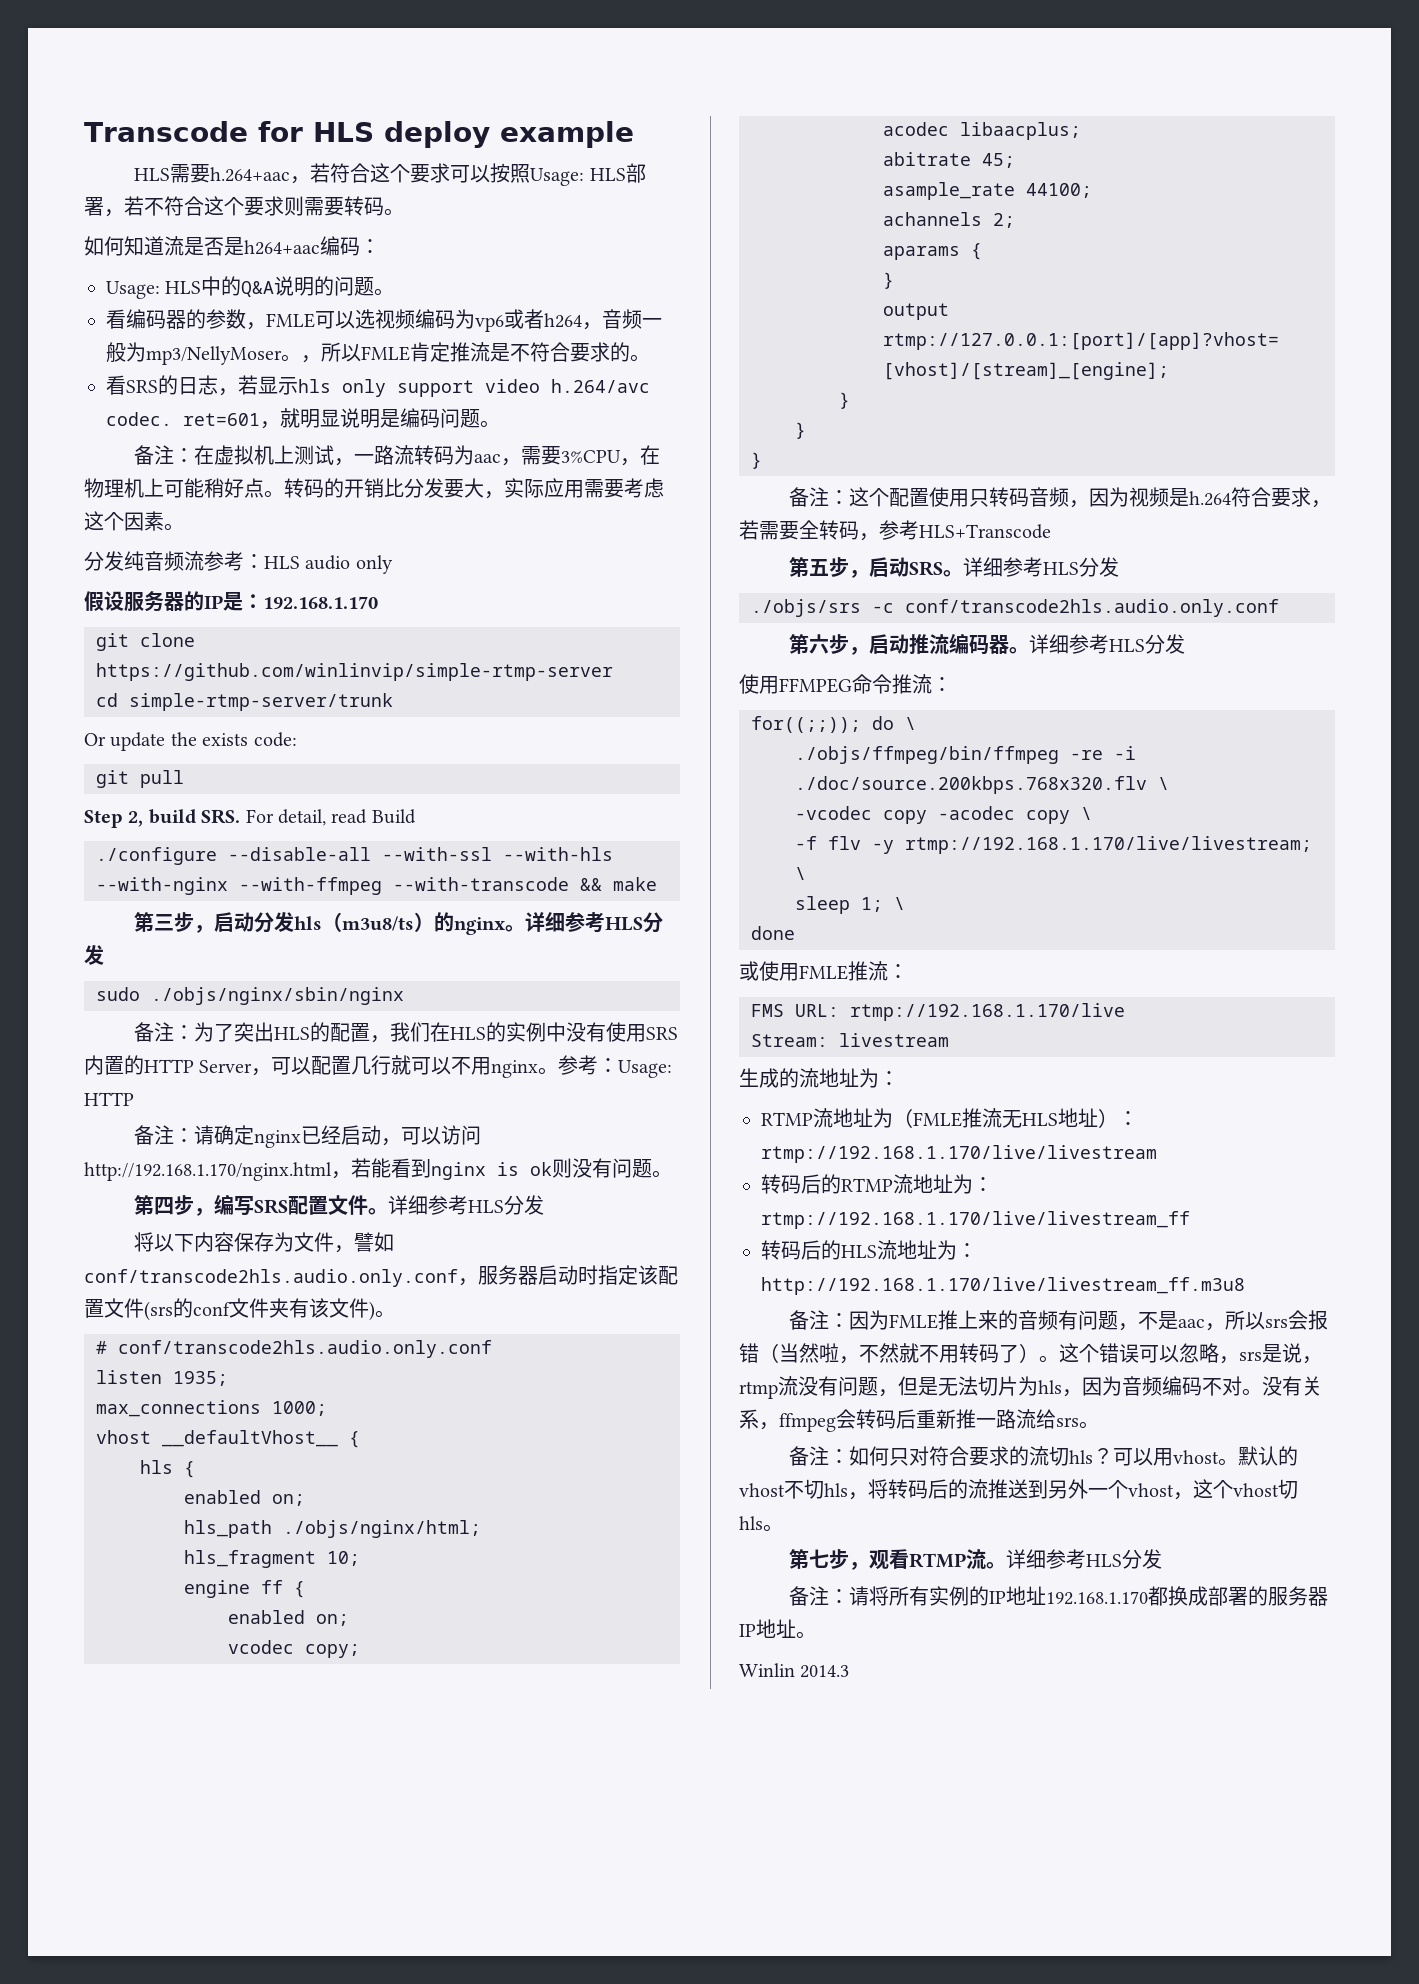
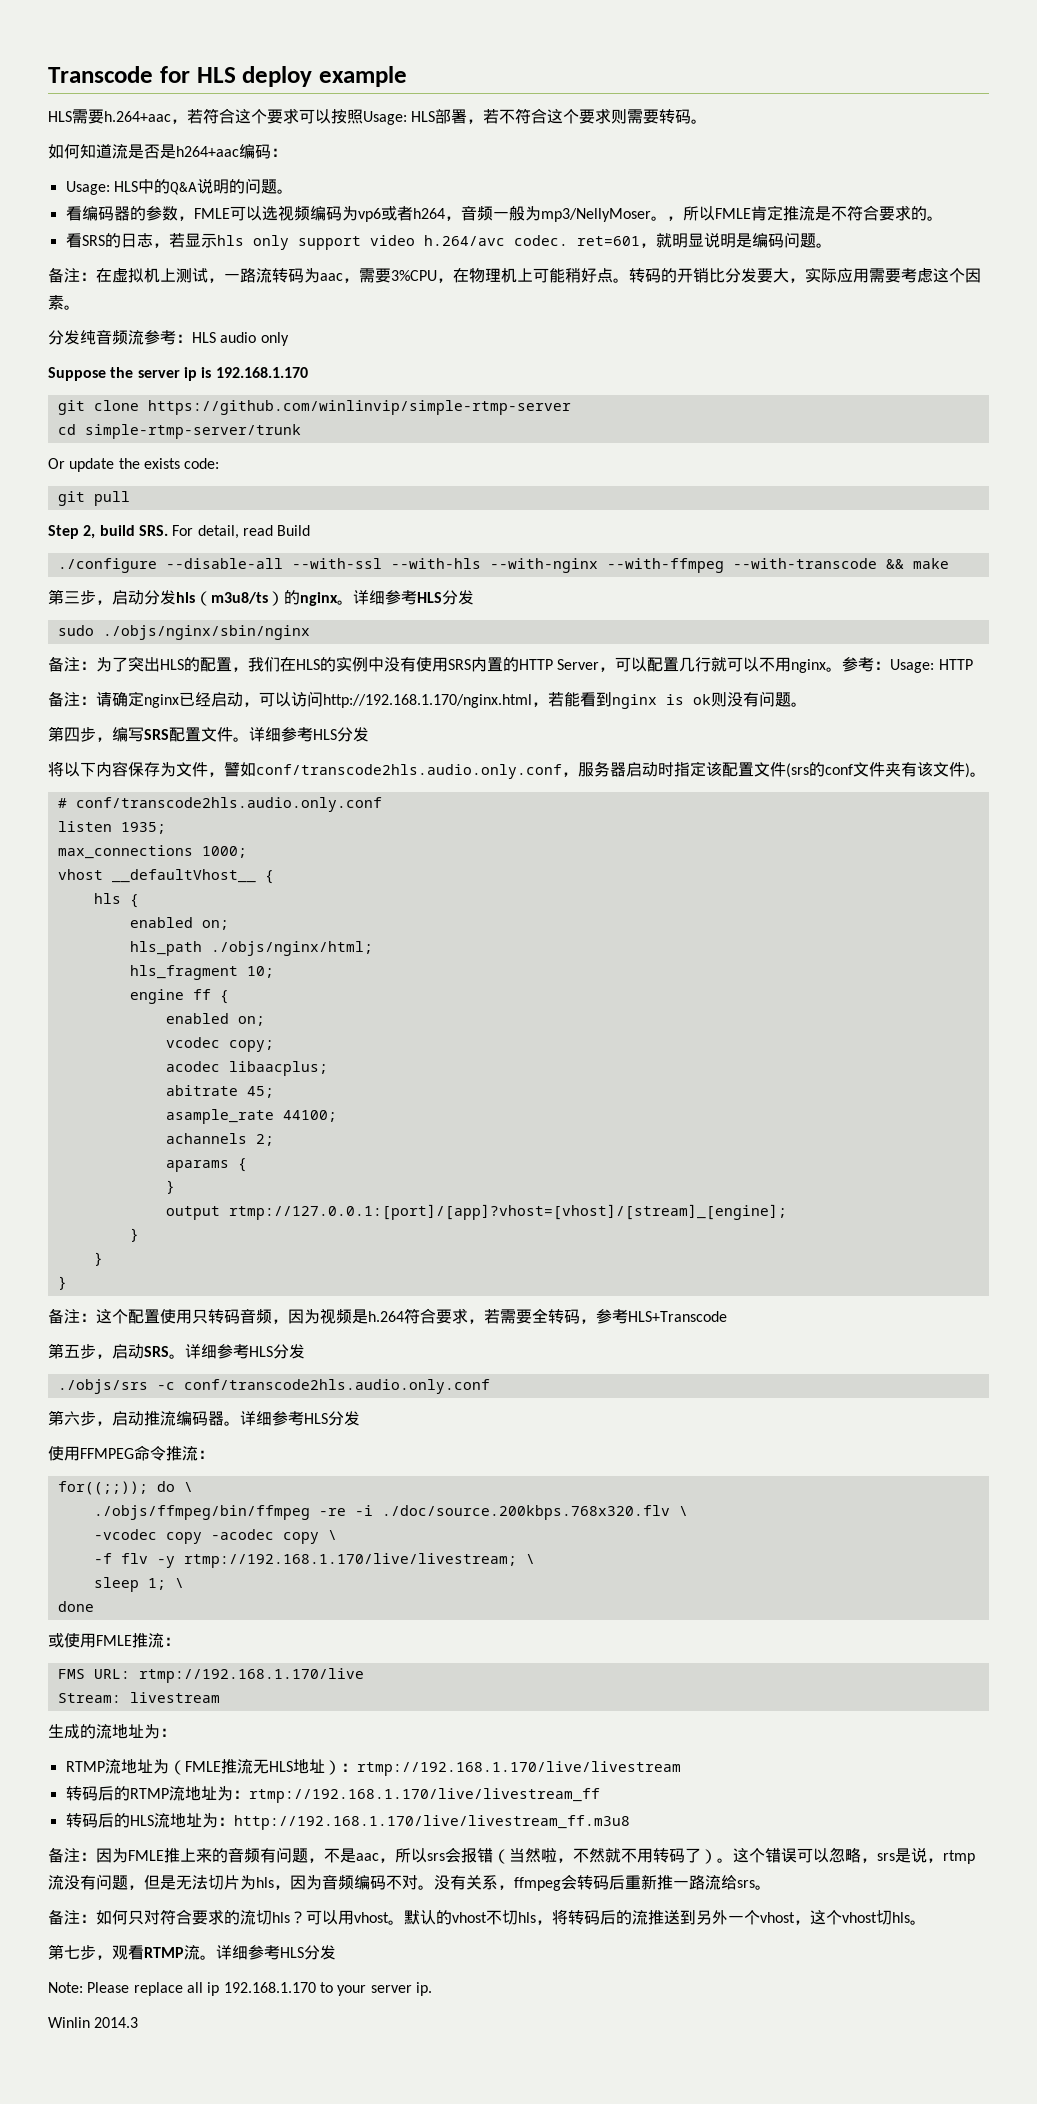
- 假设服务器的IP是：192.168.1.170
+ Suppose the server ip is 192.168.1.170
- 备注：请将所有实例的IP地址192.168.1.170都换成部署的服务器IP地址。
+ Note: Please replace all ip 192.168.1.170 to your server ip.

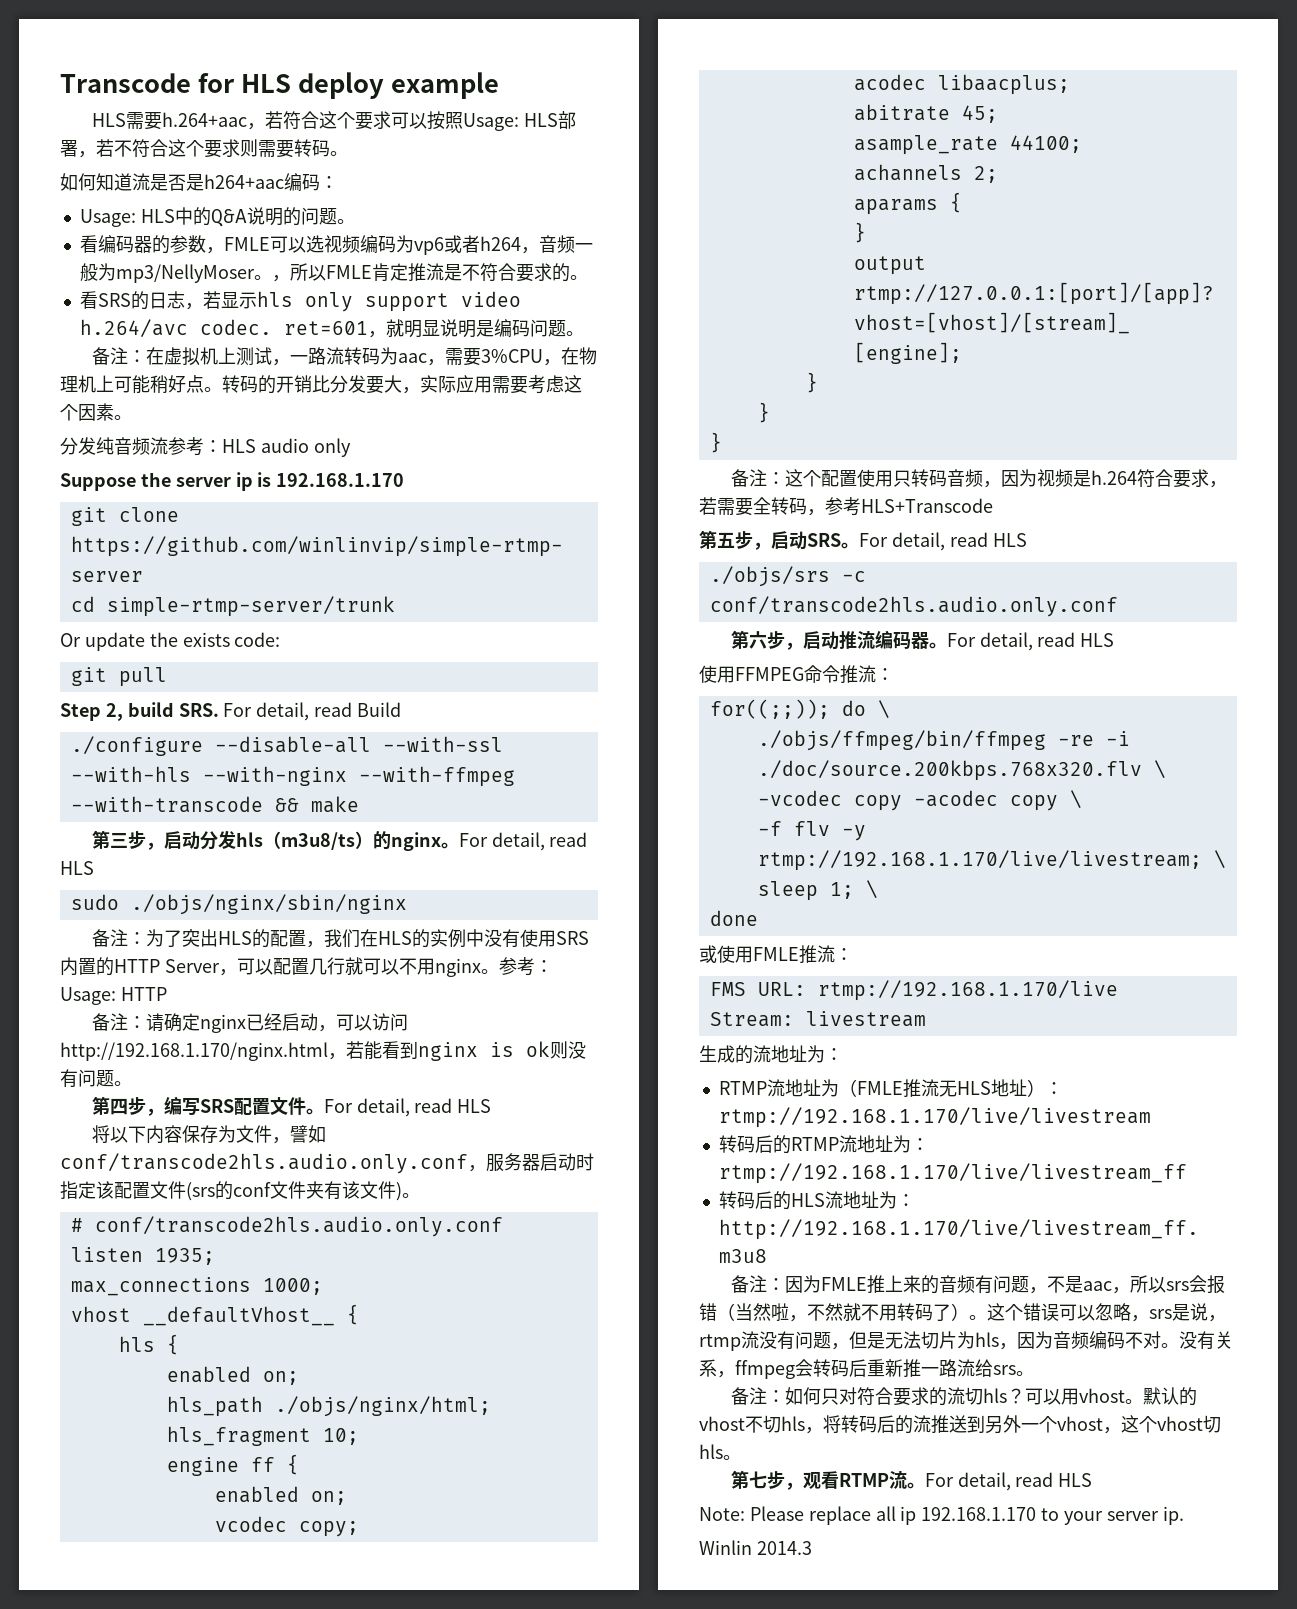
- 第三步，启动分发hls（m3u8/ts）的nginx。详细参考HLS分发
+ 第三步，启动分发hls（m3u8/ts）的nginx。For detail, read HLS
- 第四步，编写SRS配置文件。详细参考HLS分发
+ 第四步，编写SRS配置文件。For detail, read HLS
- 第五步，启动SRS。详细参考HLS分发
+ 第五步，启动SRS。For detail, read HLS
- 第六步，启动推流编码器。详细参考HLS分发
+ 第六步，启动推流编码器。For detail, read HLS
- 第七步，观看RTMP流。详细参考HLS分发
+ 第七步，观看RTMP流。For detail, read HLS

